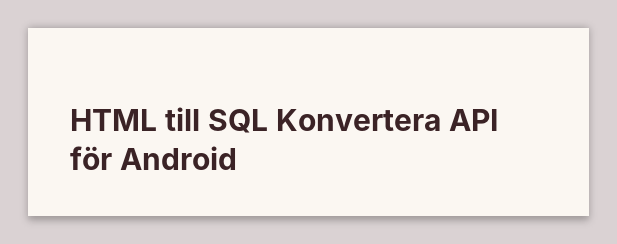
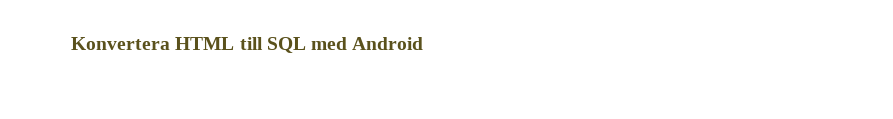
- HTML till SQL Konvertera API för Android
+ Konvertera HTML till SQL med Android

